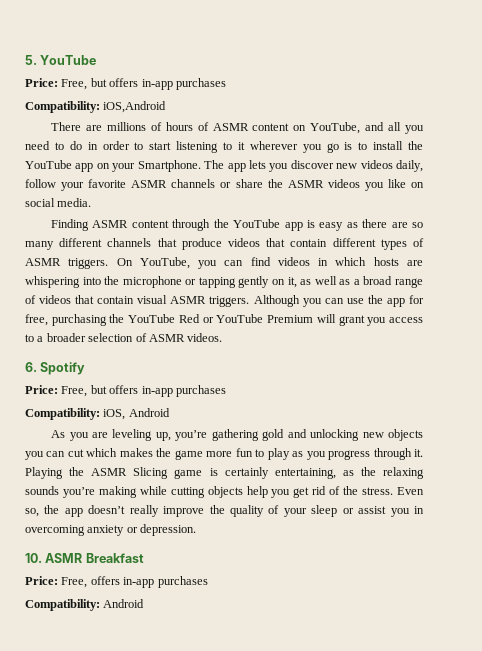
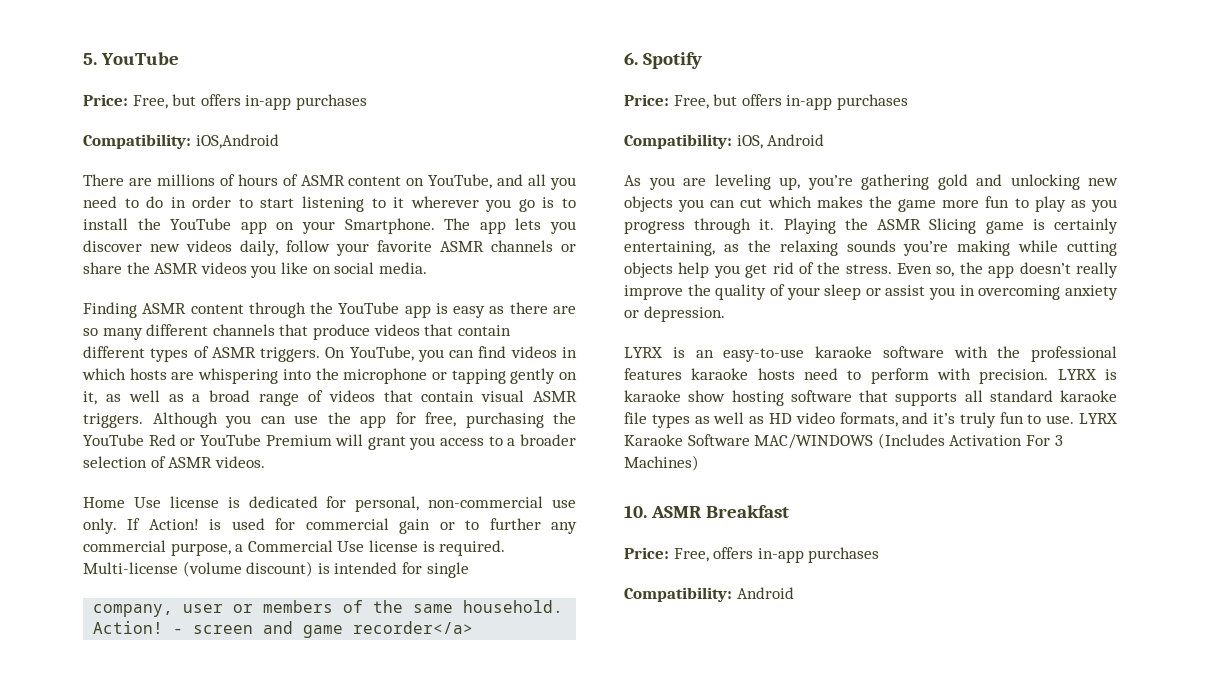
+ Home Use license is dedicated for personal, non-commercial use only. If Action! is used for commercial gain or to further any commercial purpose, a Commercial Use license is required. Multi-license (volume discount) is intended for single
+ company, user or members of the same household. Action! - screen and game recorder</a>
+ LYRX is an easy-to-use karaoke software with the professional features karaoke hosts need to perform with precision. LYRX is karaoke show hosting software that supports all standard karaoke file types as well as HD video formats, and it’s truly fun to use. LYRX Karaoke Software MAC/WINDOWS (Includes Activation For 3 Machines)

